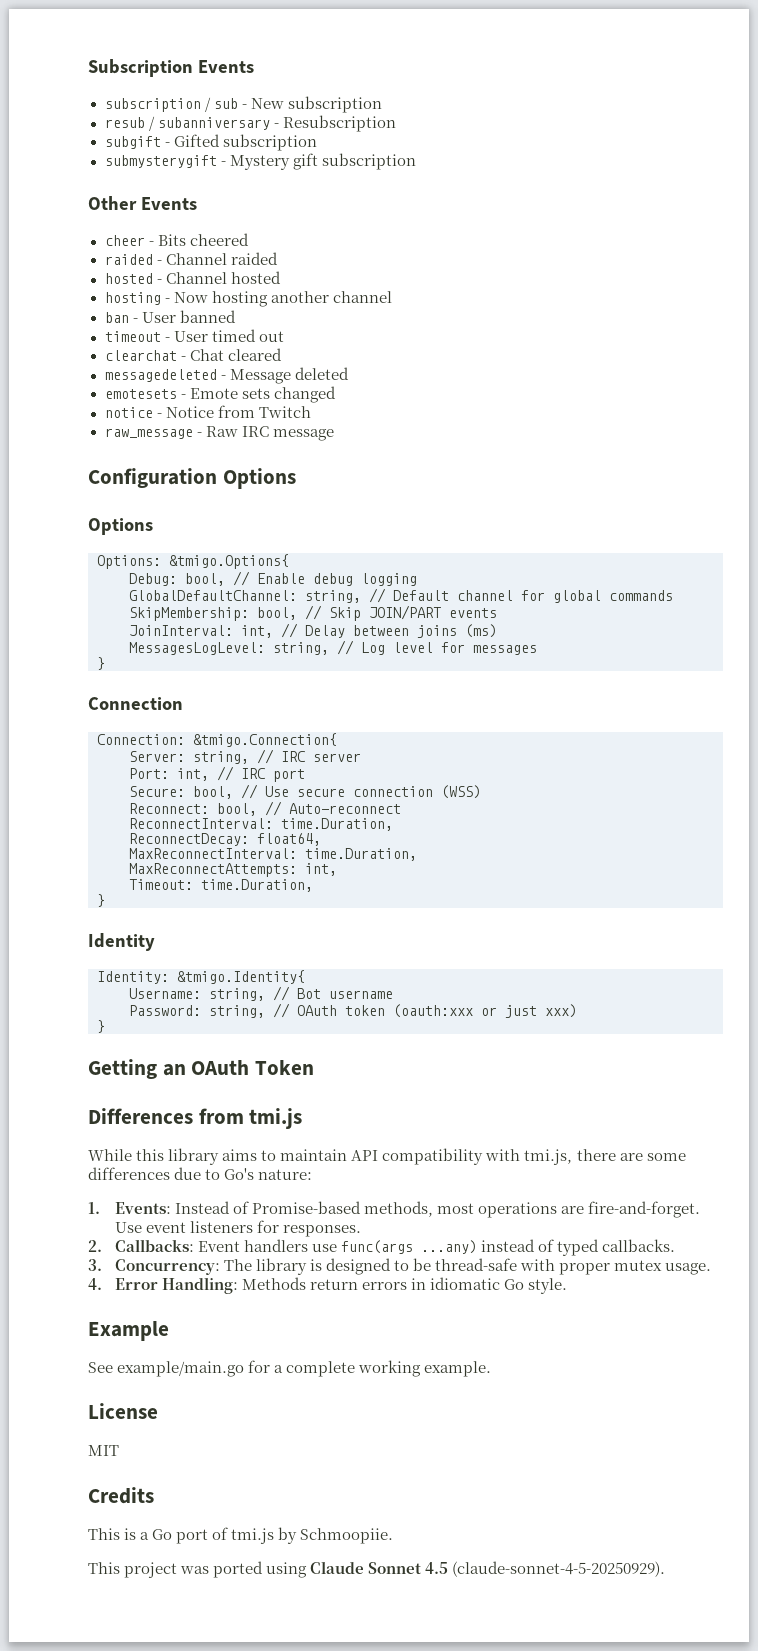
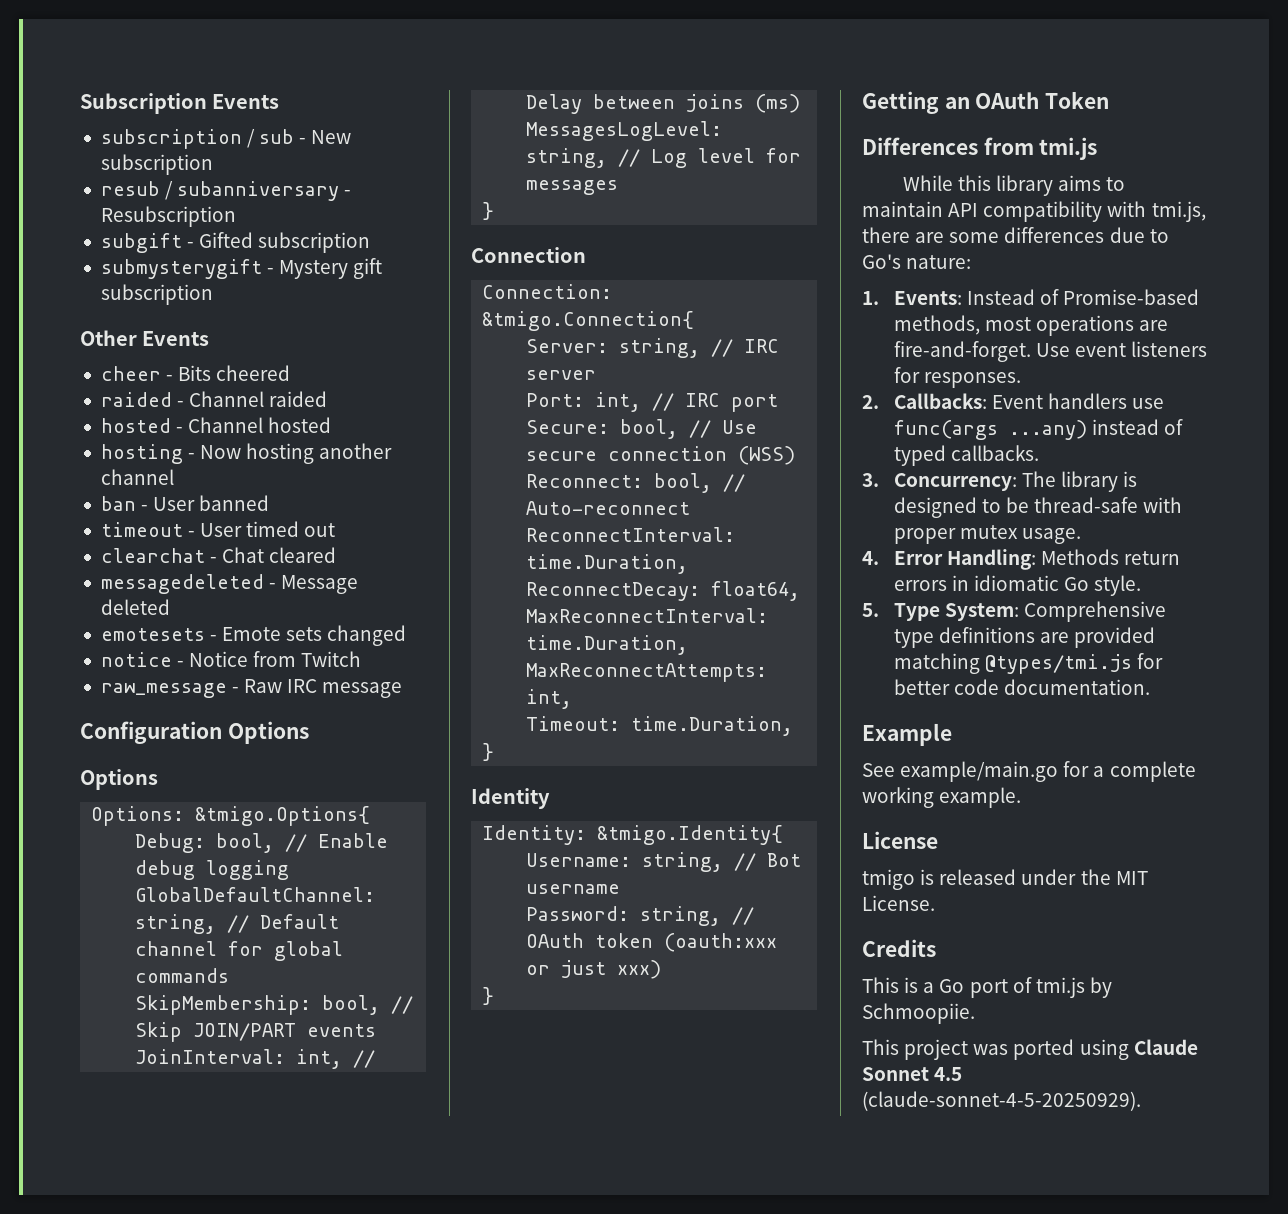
+ 5. Type System: Comprehensive type definitions are provided matching @types/tmi.js for better code documentation.
- MIT
+ tmigo is released under the MIT License.

